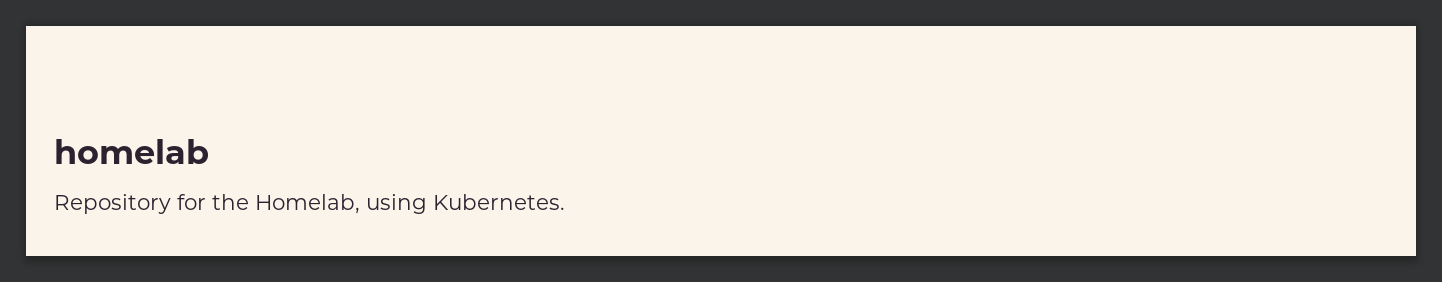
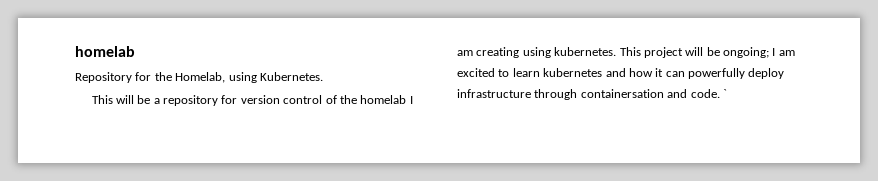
+ This will be a repository for version control of the homelab I am creating using kubernetes. This project will be ongoing; I am excited to learn kubernetes and how it can powerfully deploy infrastructure through containersation and code. `

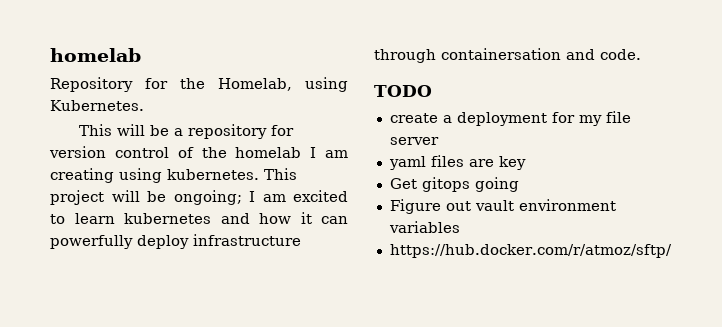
- This project will be ongoing; I am excited to learn kubernetes and how it can powerfully deploy infrastructure through containersation and code. `
+ This project will be ongoing; I am excited to learn kubernetes and how it can powerfully deploy infrastructure through containersation and code.
+ TODO
+ create a deployment for my file server
+ yaml files are key
+ Get gitops going
+ Figure out vault environment variables
+ https://hub.docker.com/r/atmoz/sftp/

